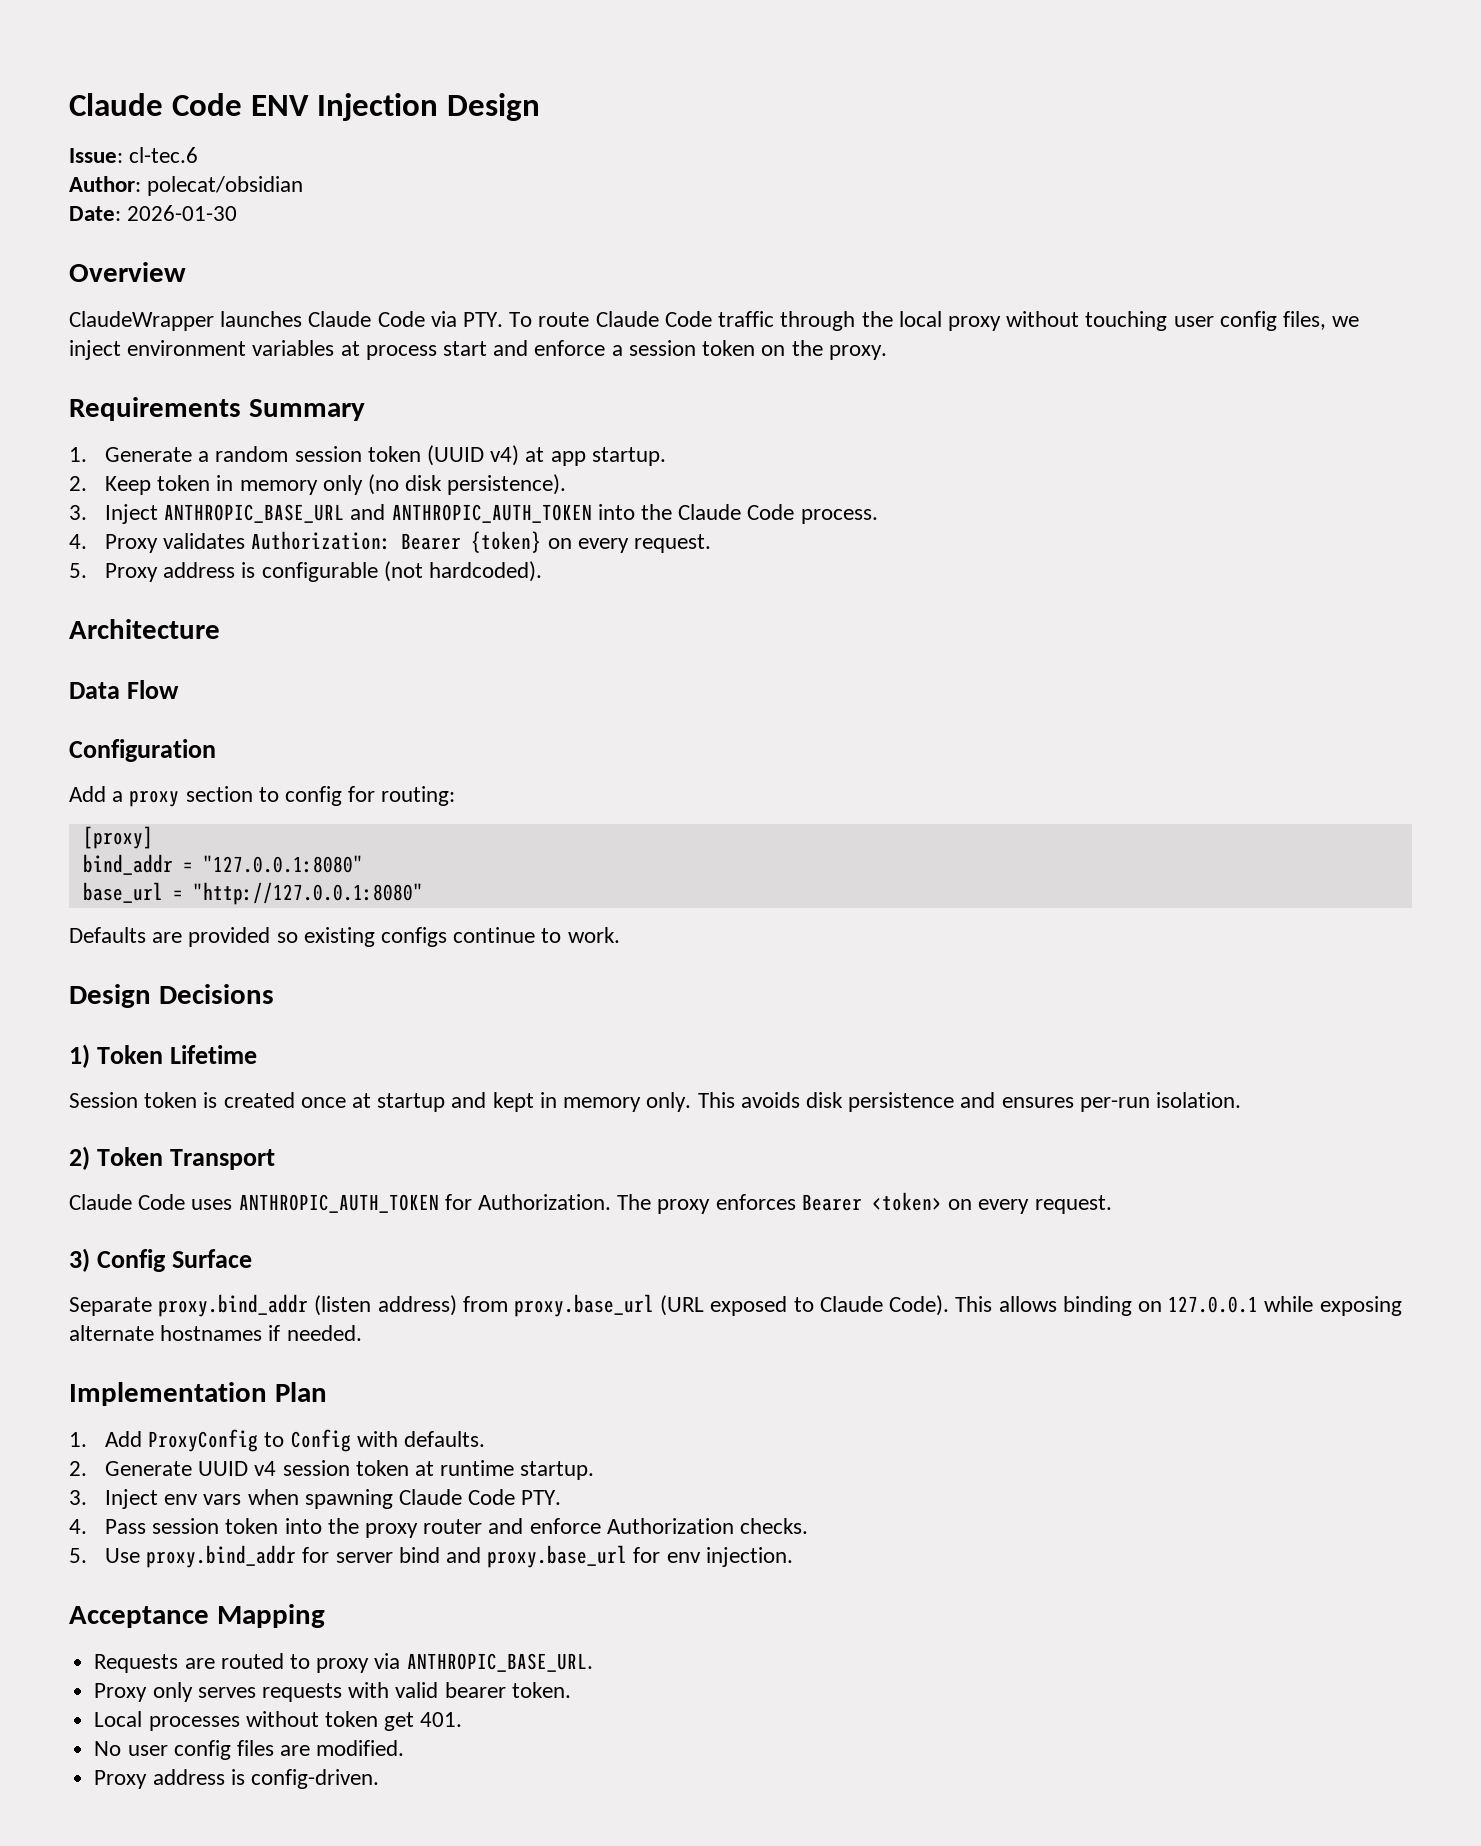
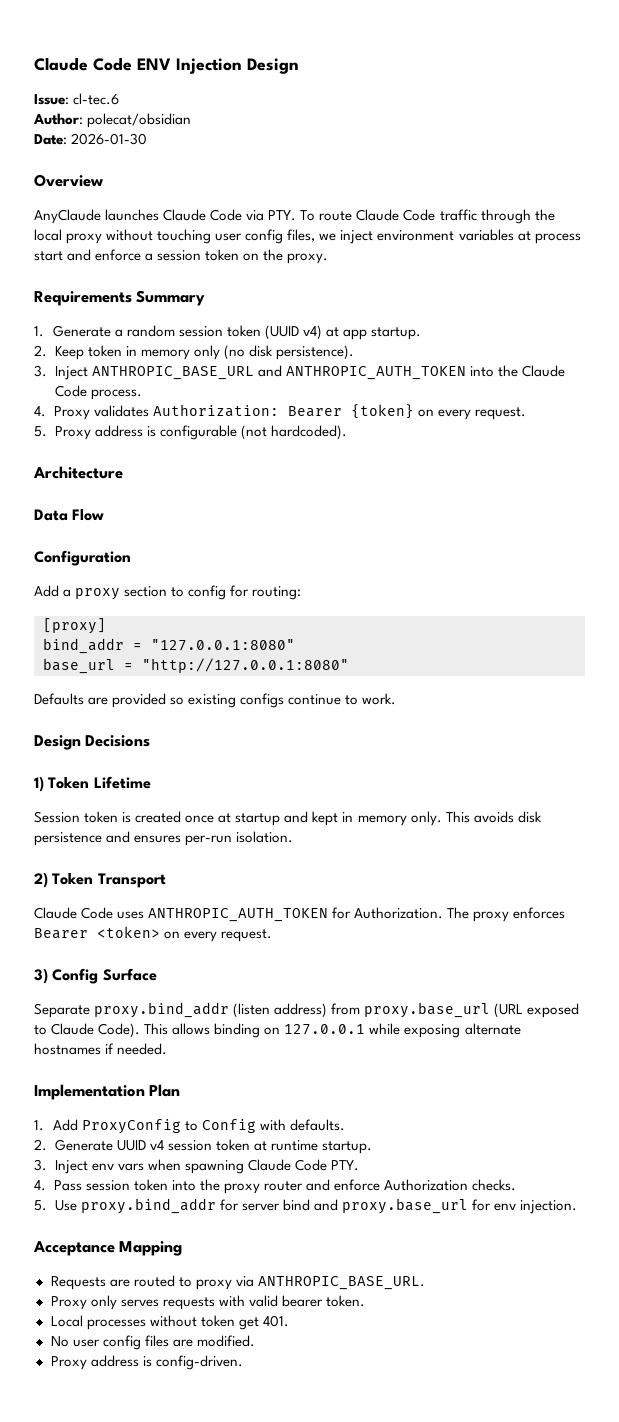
- ClaudeWrapper launches Claude Code via PTY. To route Claude Code traffic through the local proxy without touching user config files, we inject environment variables at process start and enforce a session token on the proxy.
+ AnyClaude launches Claude Code via PTY. To route Claude Code traffic through the local proxy without touching user config files, we inject environment variables at process start and enforce a session token on the proxy.

